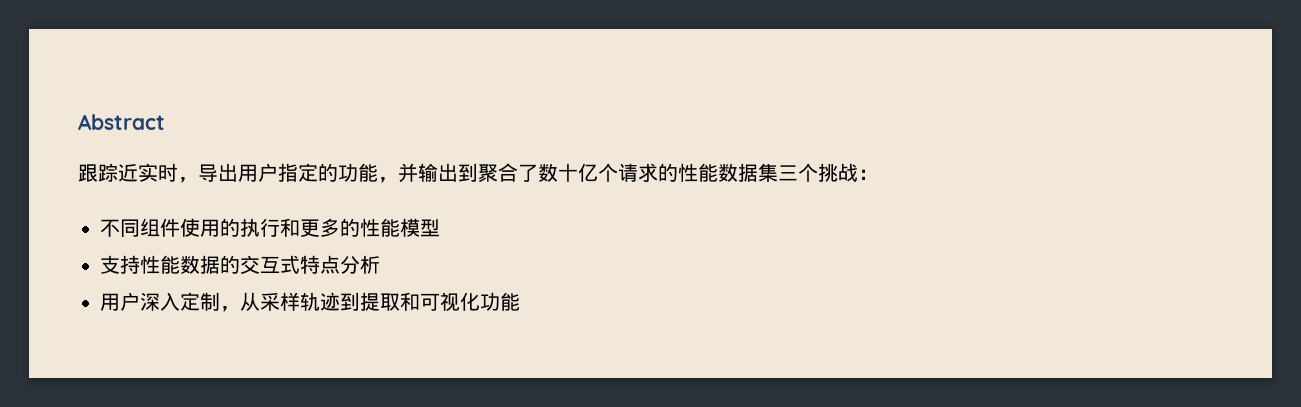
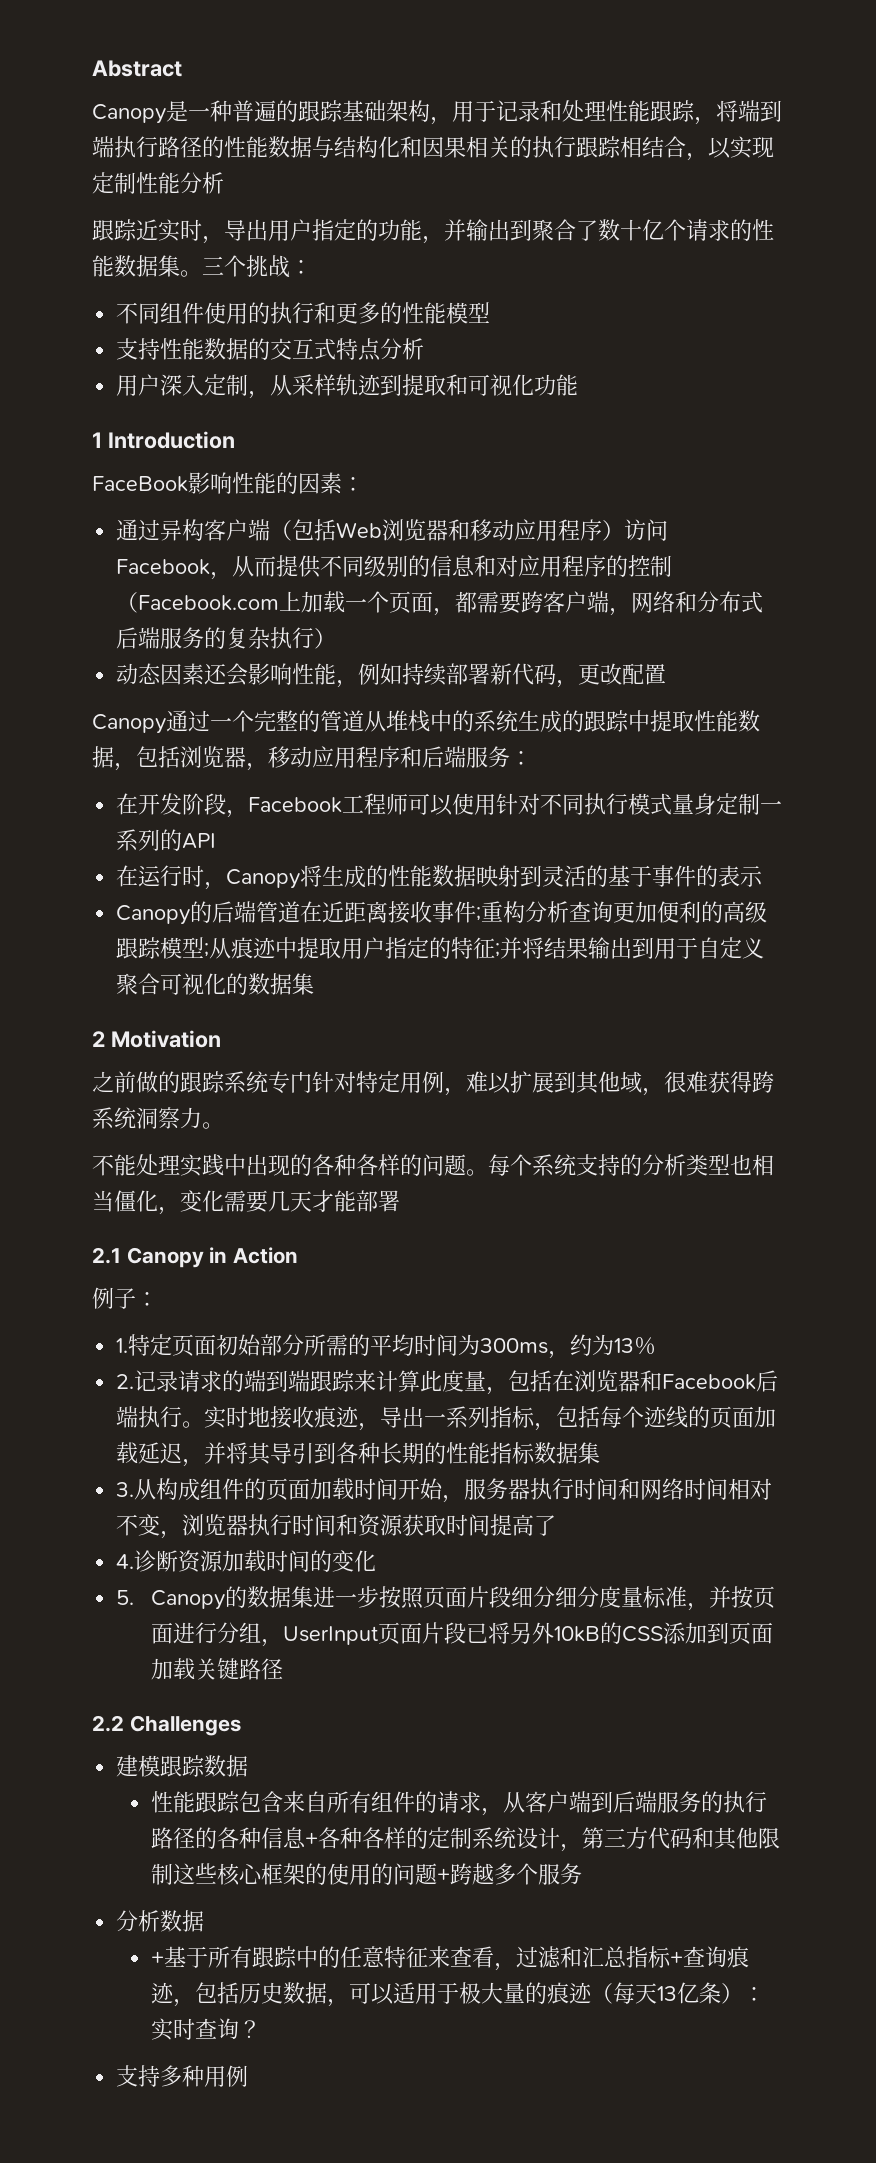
+ Canopy是一种普遍的跟踪基础架构，用于记录和处理性能跟踪，将端到端执行路径的性能数据与结构化和因果相关的执行跟踪相结合，以实现定制性能分析
- 跟踪近实时，导出用户指定的功能，并输出到聚合了数十亿个请求的性能数据集三个挑战：
+ 跟踪近实时，导出用户指定的功能，并输出到聚合了数十亿个请求的性能数据集。三个挑战：
+ 1 Introduction
+ FaceBook影响性能的因素：
+ 通过异构客户端（包括Web浏览器和移动应用程序）访问Facebook，从而提供不同级别的信息和对应用程序的控制（Facebook.com上加载一个页面，都需要跨客户端，网络和分布式后端服务的复杂执行）
+ 动态因素还会影响性能，例如持续部署新代码，更改配置
+ Canopy通过一个完整的管道从堆栈中的系统生成的跟踪中提取性能数据，包括浏览器，移动应用程序和后端服务：
+ 在开发阶段，Facebook工程师可以使用针对不同执行模式量身定制一系列的API
+ 在运行时，Canopy将生成的性能数据映射到灵活的基于事件的表示
+ Canopy的后端管道在近距离接收事件;重构分析查询更加便利的高级跟踪模型;从痕迹中提取用户指定的特征;并将结果输出到用于自定义聚合可视化的数据集
+ 2 Motivation
+ 之前做的跟踪系统专门针对特定用例，难以扩展到其他域，很难获得跨系统洞察力。
+ 不能处理实践中出现的各种各样的问题。每个系统支持的分析类型也相当僵化，变化需要几天才能部署
+ 2.1 Canopy in Action
+ 例子：
+ 1.特定页面初始部分所需的平均时间为300ms，约为13％
+ 2.记录请求的端到端跟踪来计算此度量，包括在浏览器和Facebook后端执行。实时地接收痕迹，导出一系列指标，包括每个迹线的页面加载延迟，并将其导引到各种长期的性能指标数据集
+ 3.从构成组件的页面加载时间开始，服务器执行时间和网络时间相对不变，浏览器执行时间和资源获取时间提高了
+ 4.诊断资源加载时间的变化
+ 5. Canopy的数据集进一步按照页面片段细分细分度量标准，并按页面进行分组，UserInput页面片段已将另外10kB的CSS添加到页面加载关键路径
+ 2.2 Challenges
+ 建模跟踪数据
+ 性能跟踪包含来自所有组件的请求，从客户端到后端服务的执行路径的各种信息+各种各样的定制系统设计，第三方代码和其他限制这些核心框架的使用的问题+跨越多个服务
+ 分析数据
+ +基于所有跟踪中的任意特征来查看，过滤和汇总指标+查询痕迹，包括历史数据，可以适用于极大量的痕迹（每天13亿条）：实时查询？
+ 支持多种用例

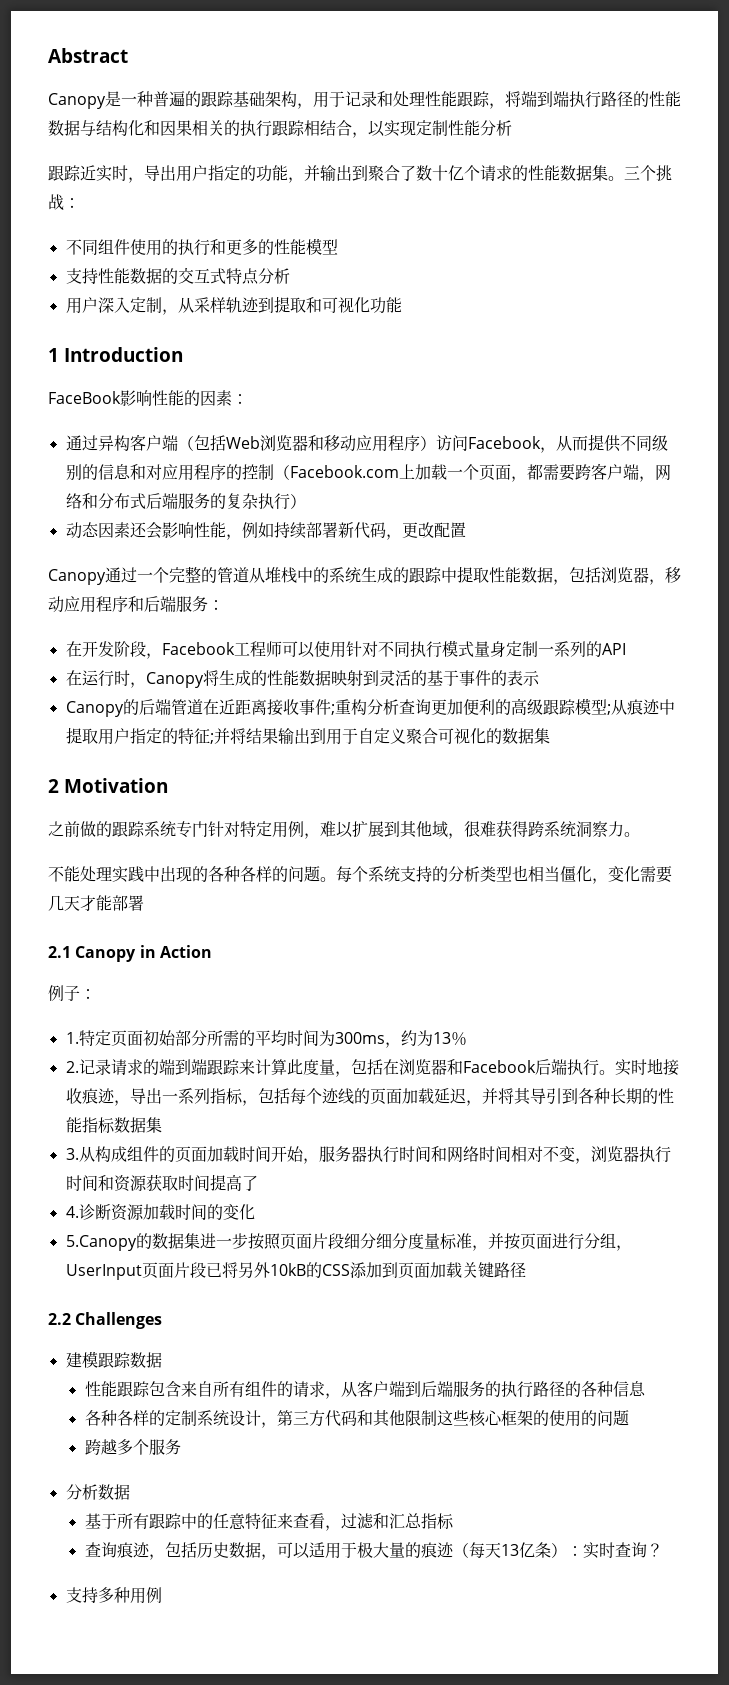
- 5. Canopy的数据集进一步按照页面片段细分细分度量标准，并按页面进行分组，UserInput页面片段已将另外10kB的CSS添加到页面加载关键路径
+ 5.Canopy的数据集进一步按照页面片段细分细分度量标准，并按页面进行分组，UserInput页面片段已将另外10kB的CSS添加到页面加载关键路径
- 性能跟踪包含来自所有组件的请求，从客户端到后端服务的执行路径的各种信息+各种各样的定制系统设计，第三方代码和其他限制这些核心框架的使用的问题+跨越多个服务
+ 性能跟踪包含来自所有组件的请求，从客户端到后端服务的执行路径的各种信息
+ 各种各样的定制系统设计，第三方代码和其他限制这些核心框架的使用的问题
+ 跨越多个服务
- +基于所有跟踪中的任意特征来查看，过滤和汇总指标+查询痕迹，包括历史数据，可以适用于极大量的痕迹（每天13亿条）：实时查询？
+ 基于所有跟踪中的任意特征来查看，过滤和汇总指标
+ 查询痕迹，包括历史数据，可以适用于极大量的痕迹（每天13亿条）：实时查询？

